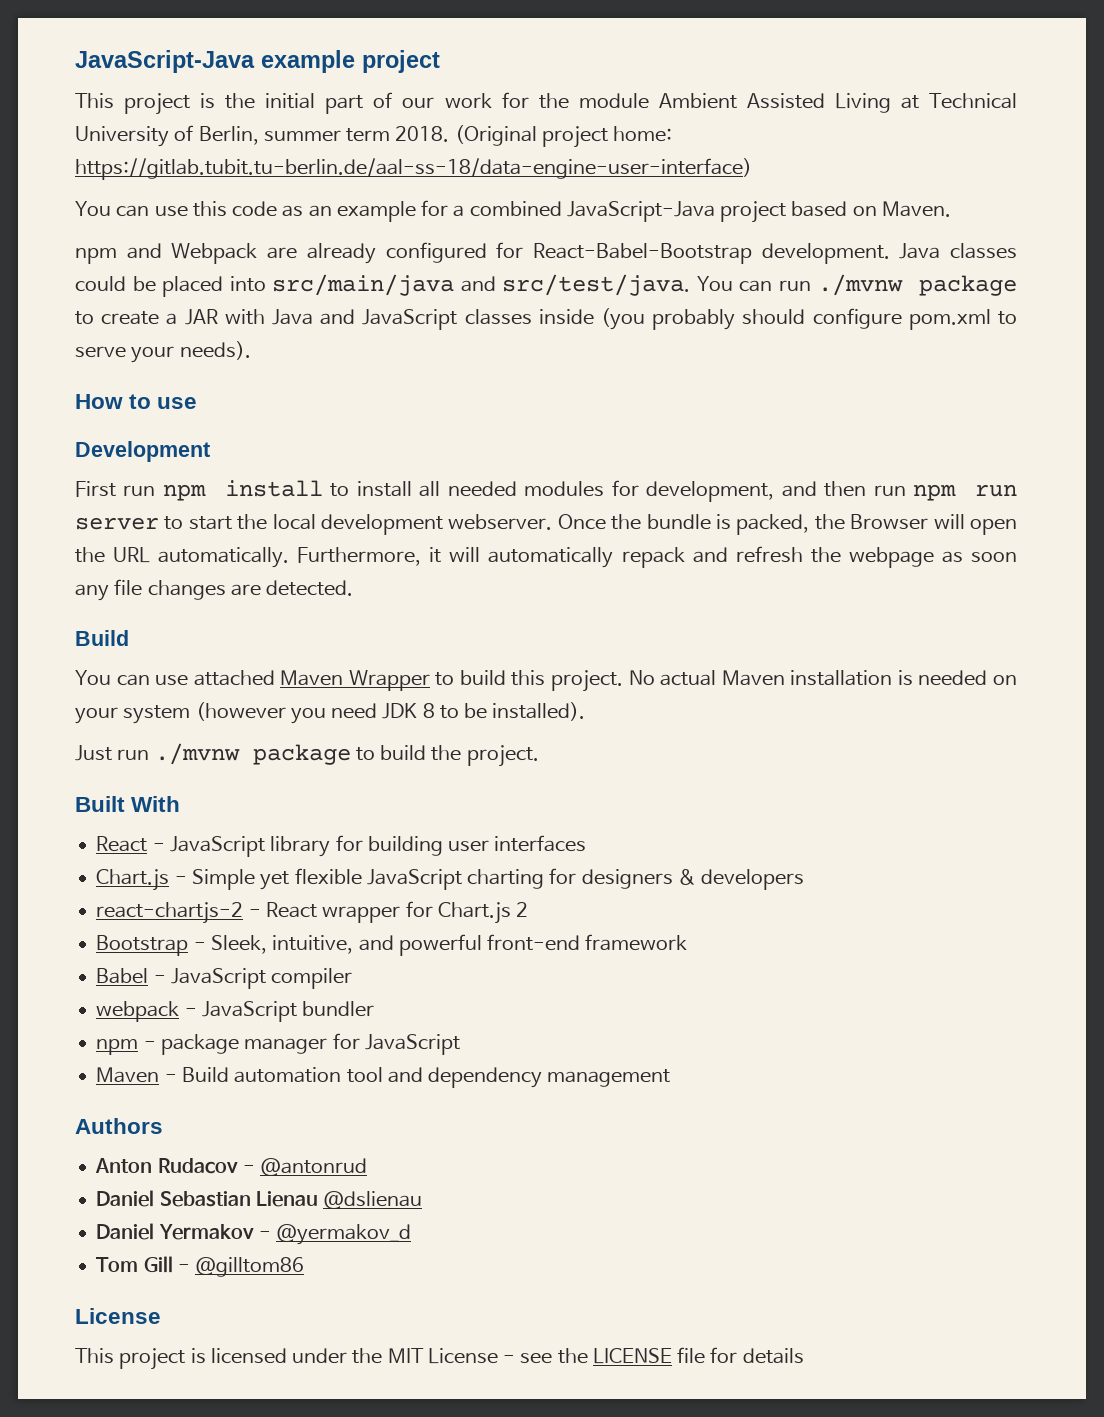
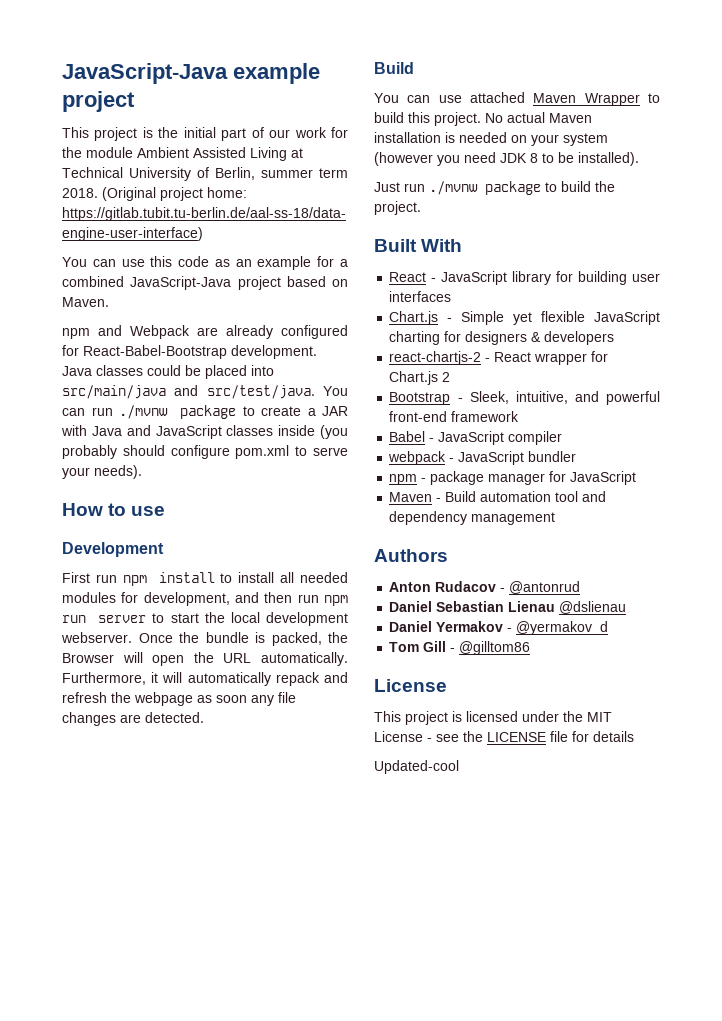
+ Updated-cool

